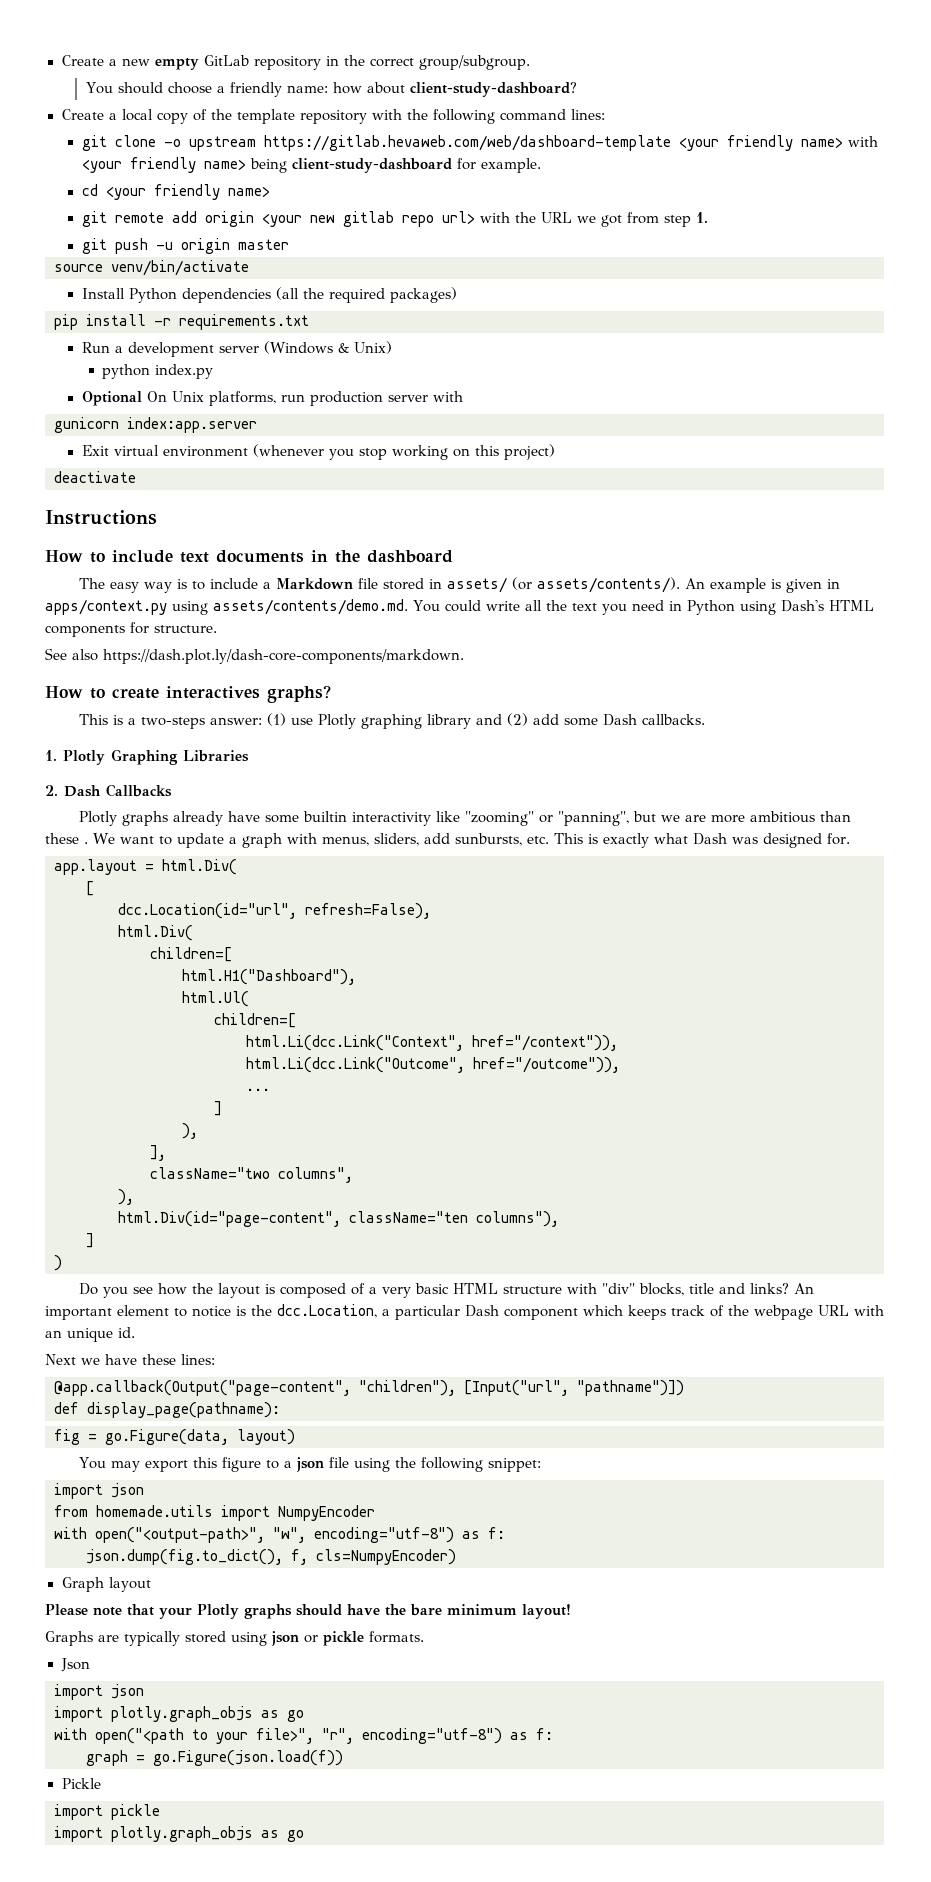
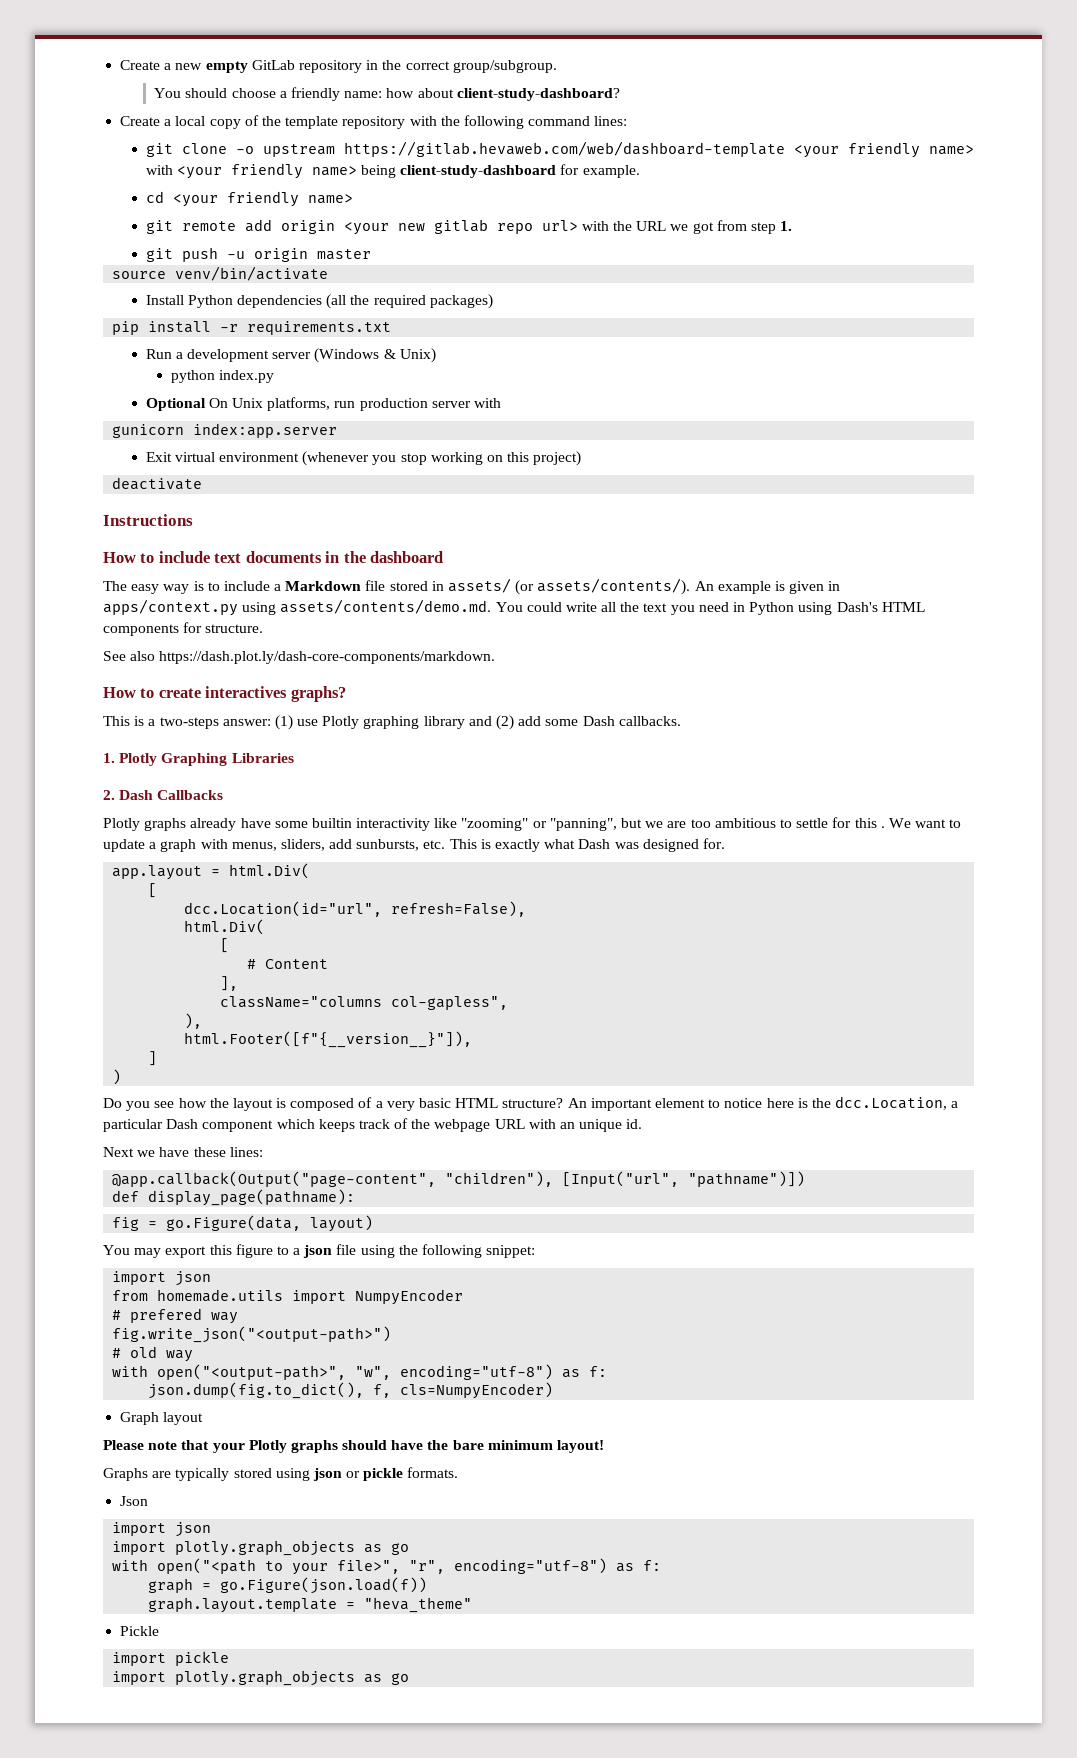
- Plotly graphs already have some builtin interactivity like "zooming" or "panning", but we are more ambitious than these .
+ Plotly graphs already have some builtin interactivity like "zooming" or "panning", but we are too ambitious to settle for this .
  dcc.Location(id="url", refresh=False),
  html.Div(
- children=[
- html.H1("Dashboard"),
- html.Ul(
- children=[
- html.Li(dcc.Link("Context", href="/context")),
- html.Li(dcc.Link("Outcome", href="/outcome")),
- ...
- ]
+ [
+ # Content
+ ],
+ className="columns col-gapless",
  ),
- ],
- className="two columns",
- ),
- html.Div(id="page-content", className="ten columns"),
+ html.Footer([f"{__version__}"]),
- Do you see how the layout is composed of a very basic HTML structure with "div" blocks, title and links?
+ Do you see how the layout is composed of a very basic HTML structure?
- An important element to notice is the dcc.Location, a particular Dash component which keeps track of the webpage URL with an unique id.
+ An important element to notice here is the dcc.Location, a particular Dash component which keeps track of the webpage URL with an unique id.
+ # prefered way
+ fig.write_json("<output-path>")
+ # old way
  Json
  import json
- import plotly.graph_objs as go
+ import plotly.graph_objects as go
+ graph.layout.template = "heva_theme"
  import pickle
- import plotly.graph_objs as go
+ import plotly.graph_objects as go

